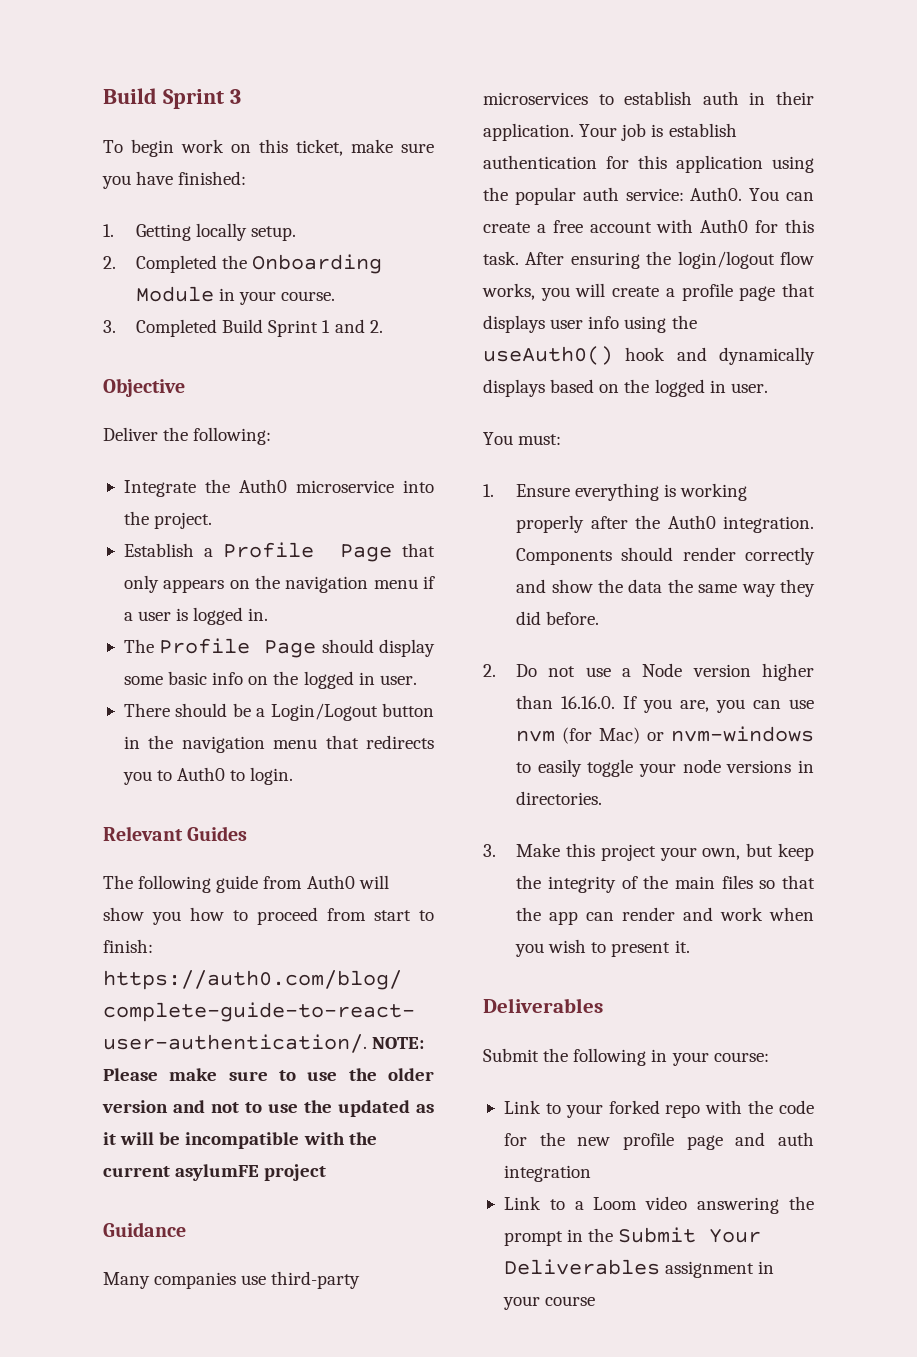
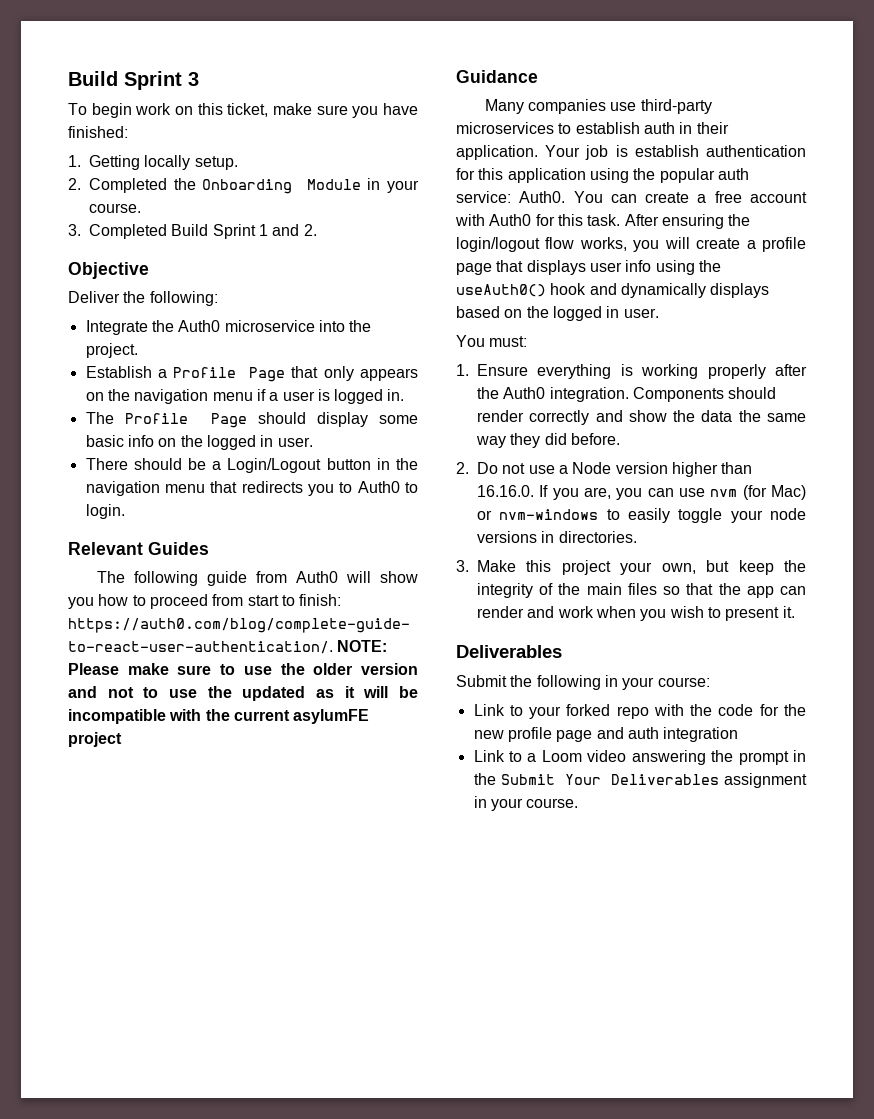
- Link to a Loom video answering the prompt in the Submit Your Deliverables assignment in your course
+ Link to a Loom video answering the prompt in the Submit Your Deliverables assignment in your course.

